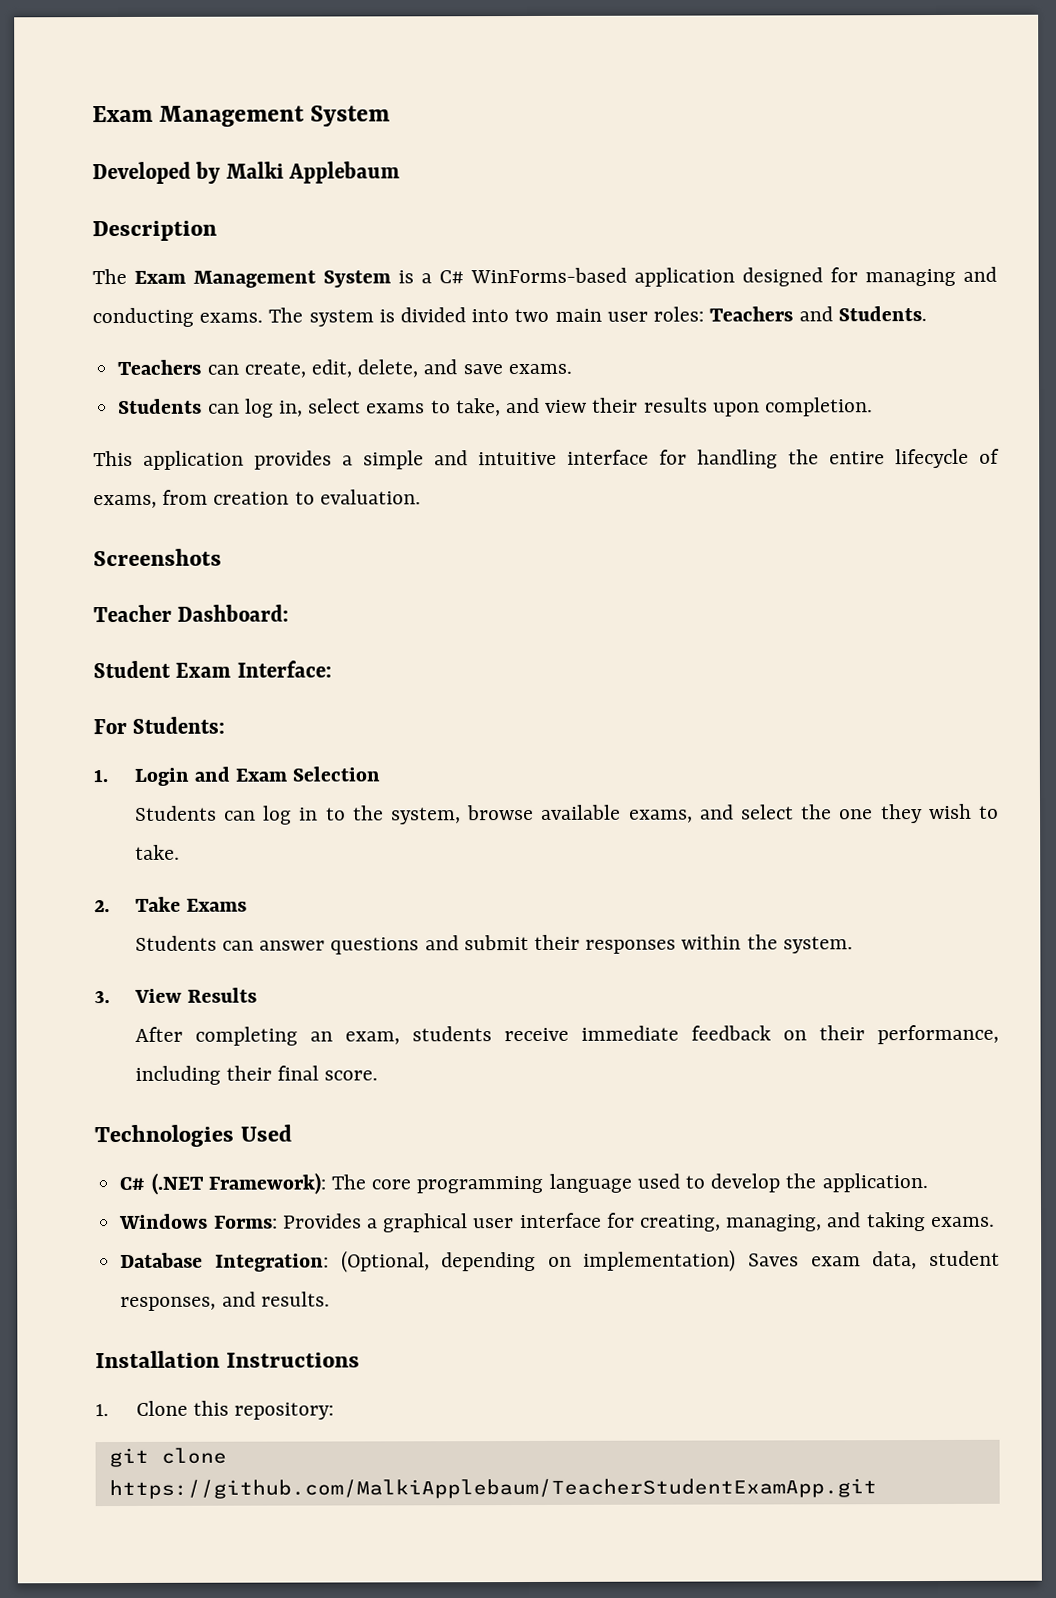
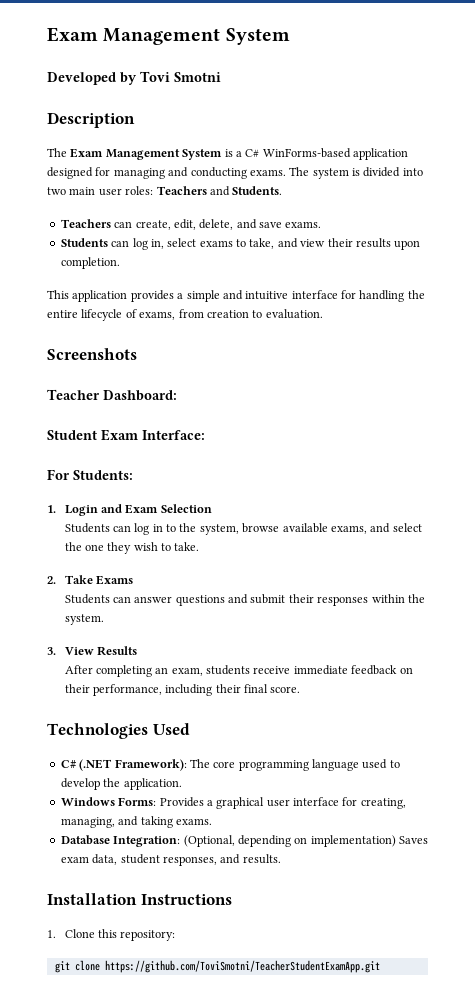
- Developed by Malki Applebaum
+ Developed by Tovi Smotni
- git clone https://github.com/MalkiApplebaum/TeacherStudentExamApp.git
+ git clone https://github.com/ToviSmotni/TeacherStudentExamApp.git

